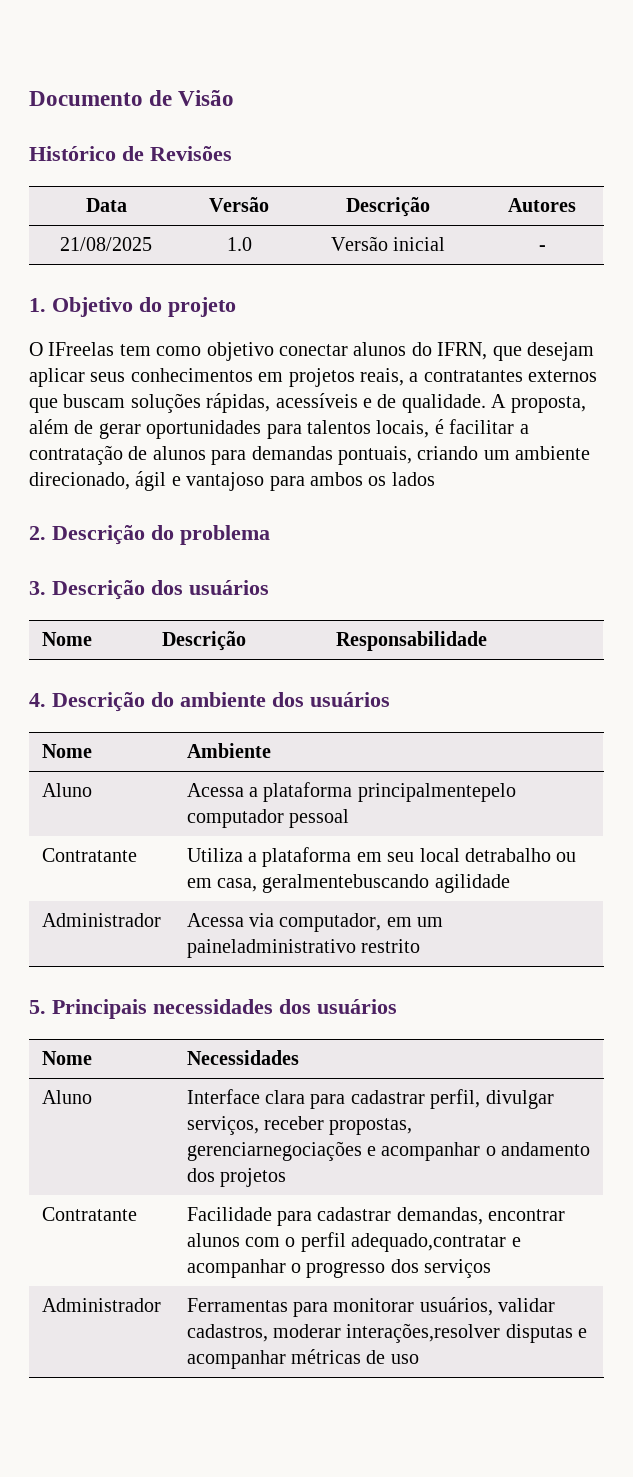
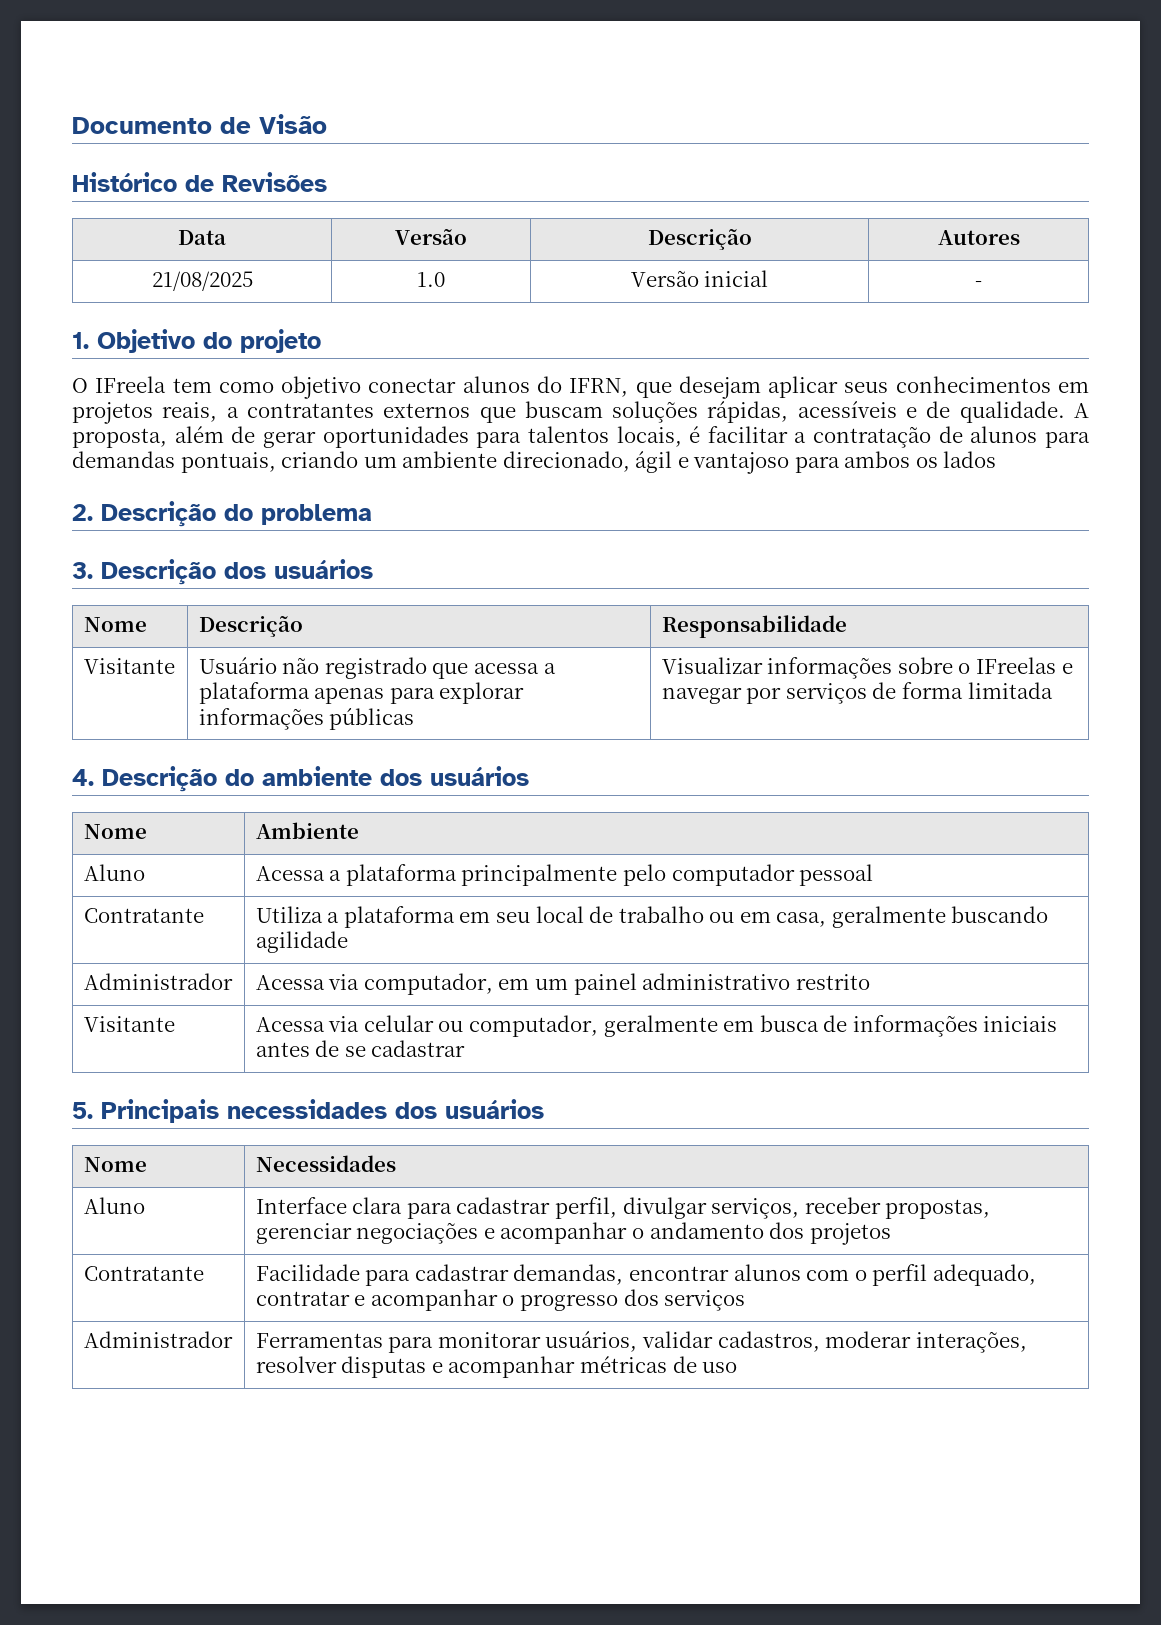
- O IFreelas tem como objetivo conectar alunos do IFRN, que desejam aplicar seus conhecimentos em projetos reais, a contratantes externos que buscam soluções rápidas, acessíveis e de qualidade.
+ O IFreela tem como objetivo conectar alunos do IFRN, que desejam aplicar seus conhecimentos em projetos reais, a contratantes externos que buscam soluções rápidas, acessíveis e de qualidade.
+ Visitante | Usuário não registrado que acessa a plataforma apenas para explorar informações públicas | Visualizar informações sobre o IFreelas e navegar por serviços de forma limitada
- Aluno | Acessa a plataforma principalmentepelo computador pessoal
+ Aluno | Acessa a plataforma principalmente pelo computador pessoal
- Contratante | Utiliza a plataforma em seu local detrabalho ou em casa, geralmentebuscando agilidade
+ Contratante | Utiliza a plataforma em seu local de trabalho ou em casa, geralmente buscando agilidade
- Administrador | Acessa via computador, em um paineladministrativo restrito
+ Administrador | Acessa via computador, em um painel administrativo restrito
+ Visitante | Acessa via celular ou computador, geralmente em busca de informações iniciais antes de se cadastrar
- Aluno | Interface clara para cadastrar perfil, divulgar serviços, receber propostas, gerenciarnegociações e acompanhar o andamento dos projetos
+ Aluno | Interface clara para cadastrar perfil, divulgar serviços, receber propostas, gerenciar negociações e acompanhar o andamento dos projetos
- Contratante | Facilidade para cadastrar demandas, encontrar alunos com o perfil adequado,contratar e acompanhar o progresso dos serviços
+ Contratante | Facilidade para cadastrar demandas, encontrar alunos com o perfil adequado, contratar e acompanhar o progresso dos serviços
- Administrador | Ferramentas para monitorar usuários, validar cadastros, moderar interações,resolver disputas e acompanhar métricas de uso
+ Administrador | Ferramentas para monitorar usuários, validar cadastros, moderar interações, resolver disputas e acompanhar métricas de uso

